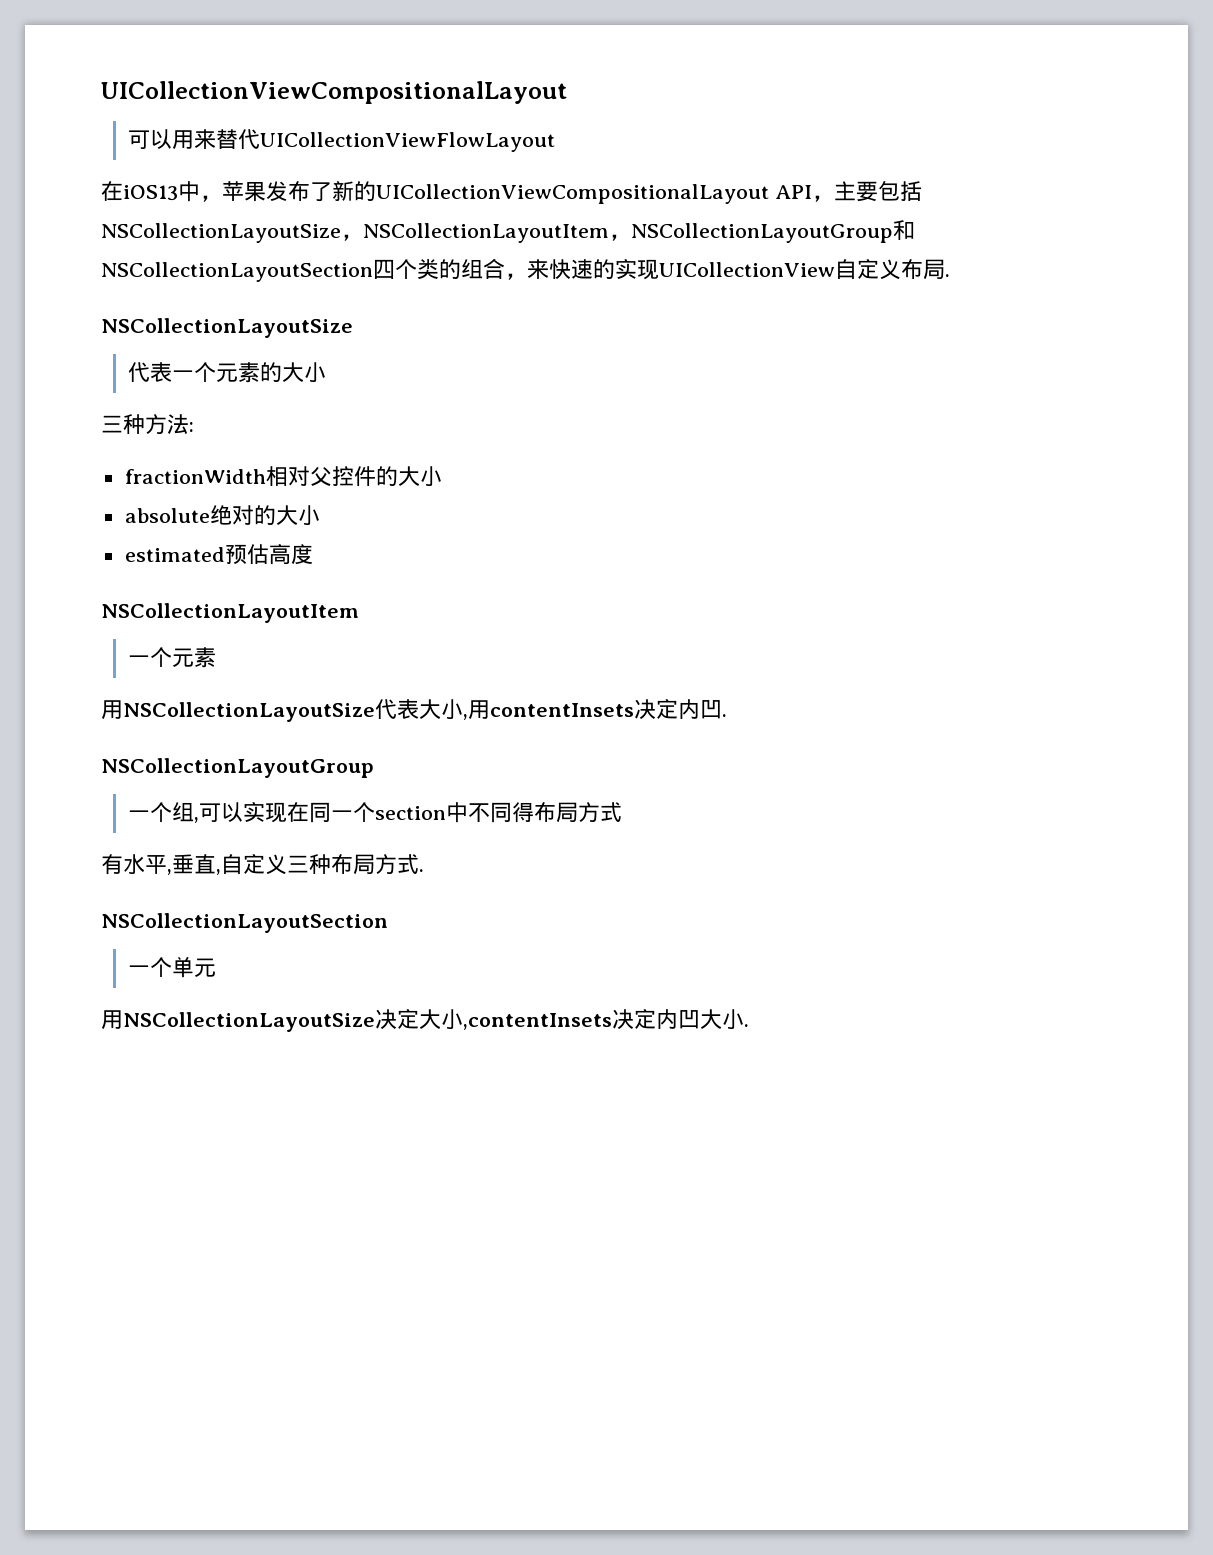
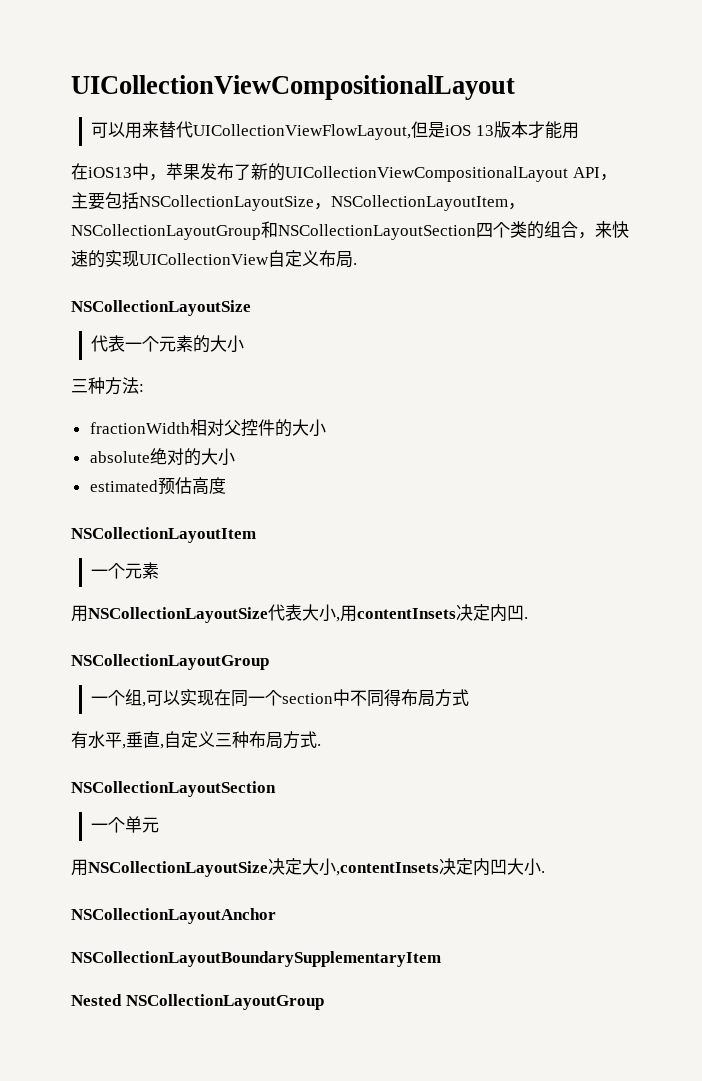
- 可以用来替代UICollectionViewFlowLayout
+ 可以用来替代UICollectionViewFlowLayout,但是iOS 13版本才能用
+ NSCollectionLayoutAnchor
+ NSCollectionLayoutBoundarySupplementaryItem
+ Nested NSCollectionLayoutGroup

